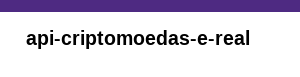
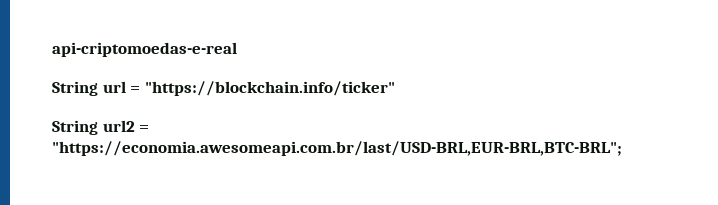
+ String url = "https://blockchain.info/ticker"
+ String url2 = "https://economia.awesomeapi.com.br/last/USD-BRL,EUR-BRL,BTC-BRL";

